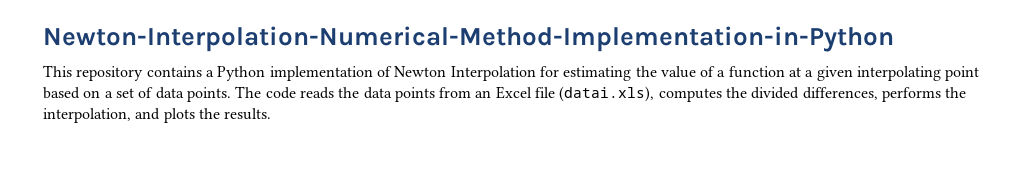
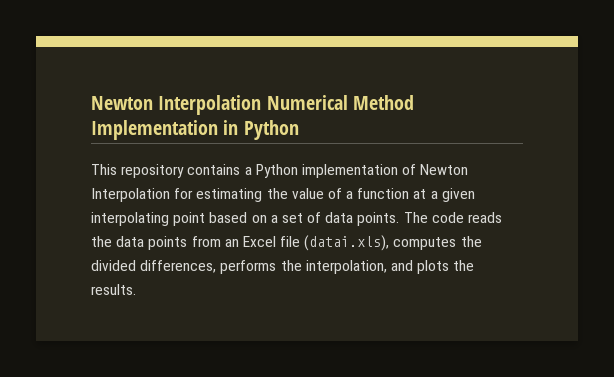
- Newton-Interpolation-Numerical-Method-Implementation-in-Python
+ Newton Interpolation Numerical Method Implementation in Python

